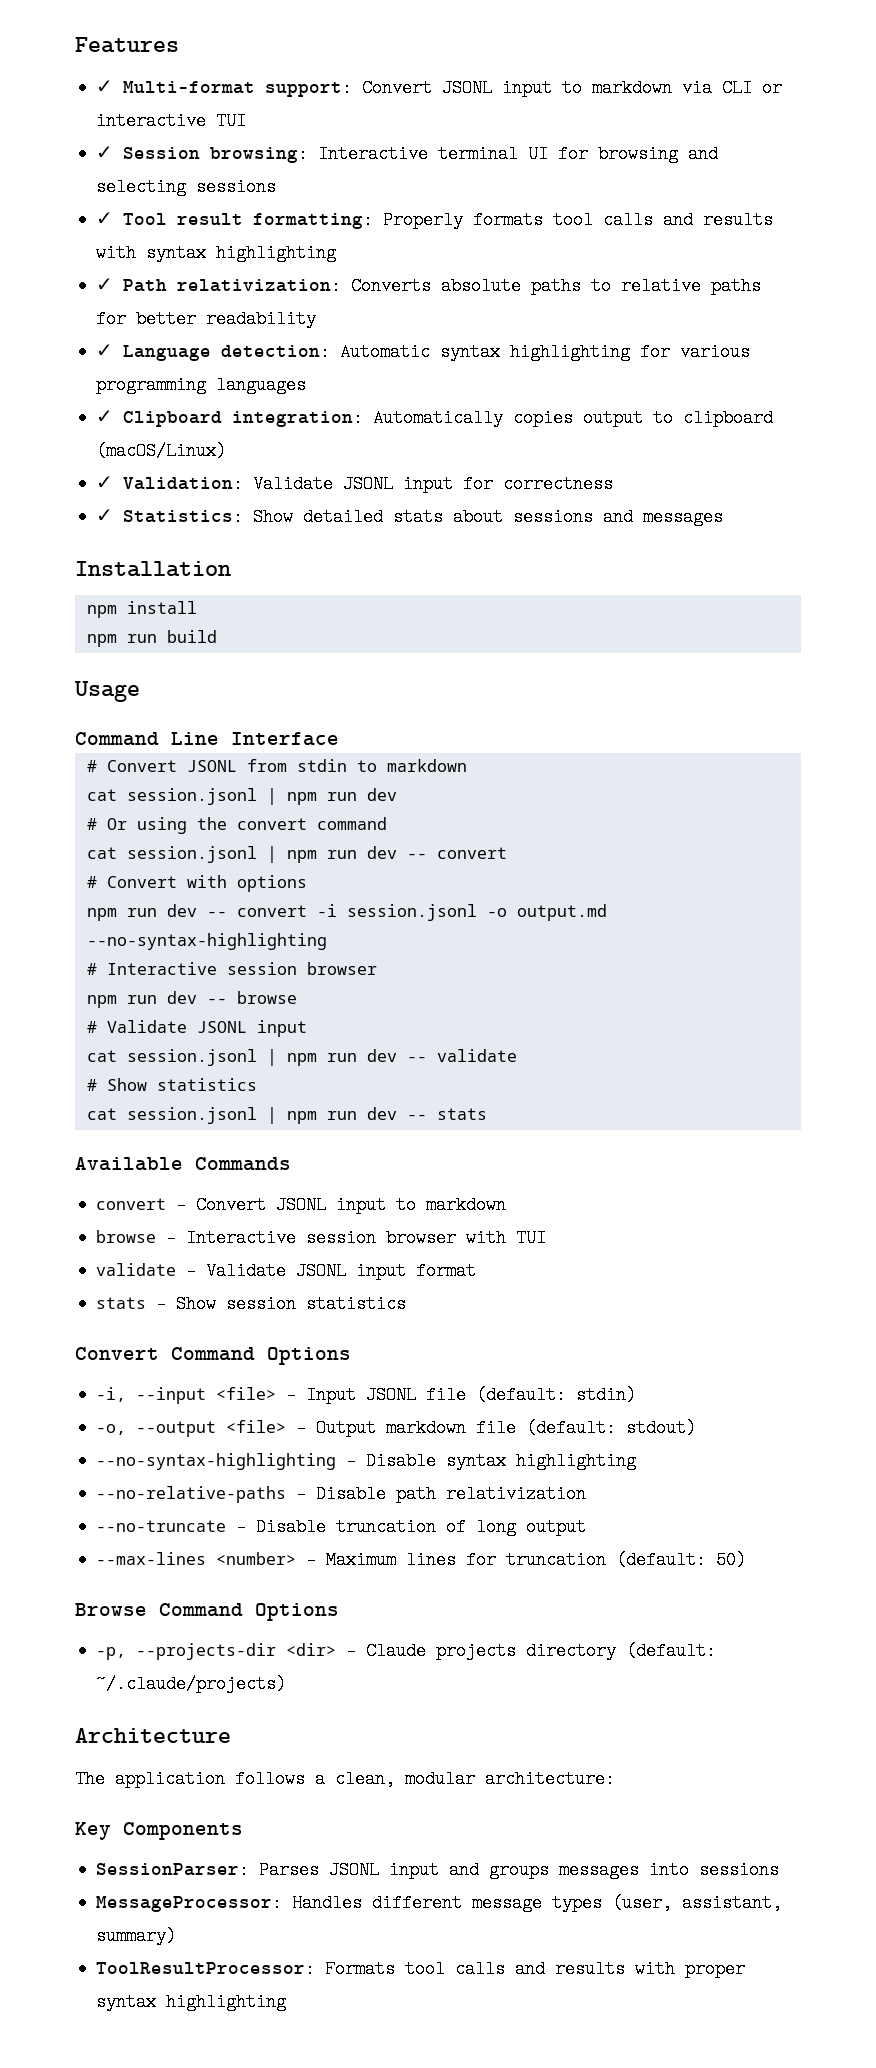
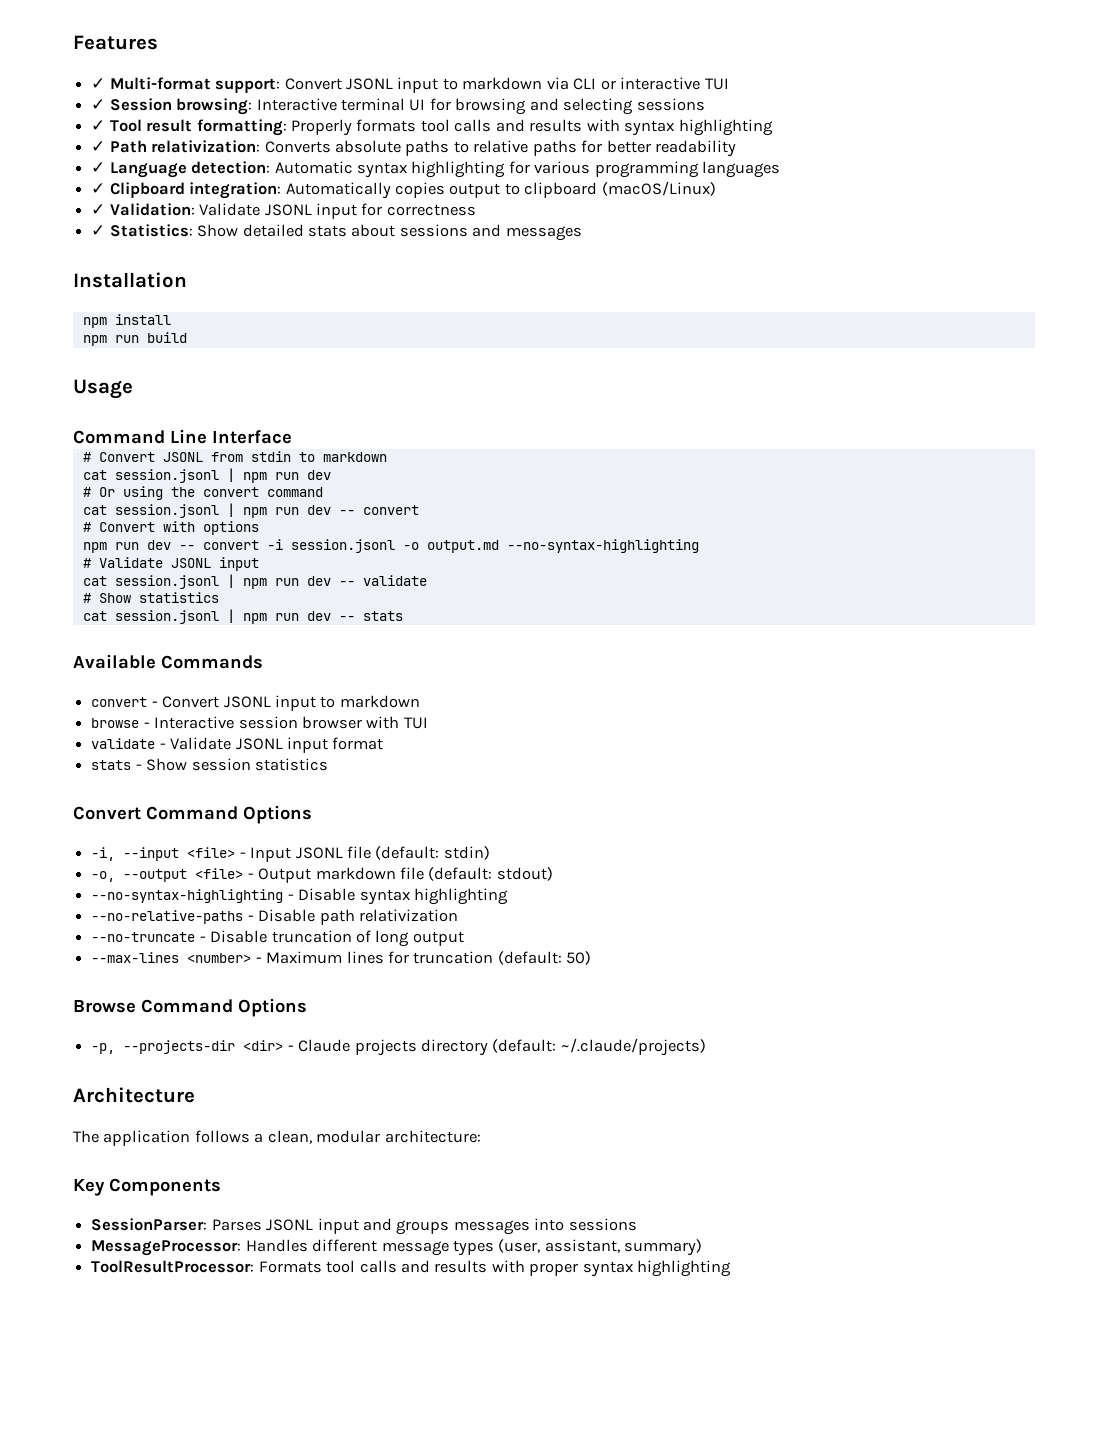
- # Interactive session browser
- npm run dev -- browse

